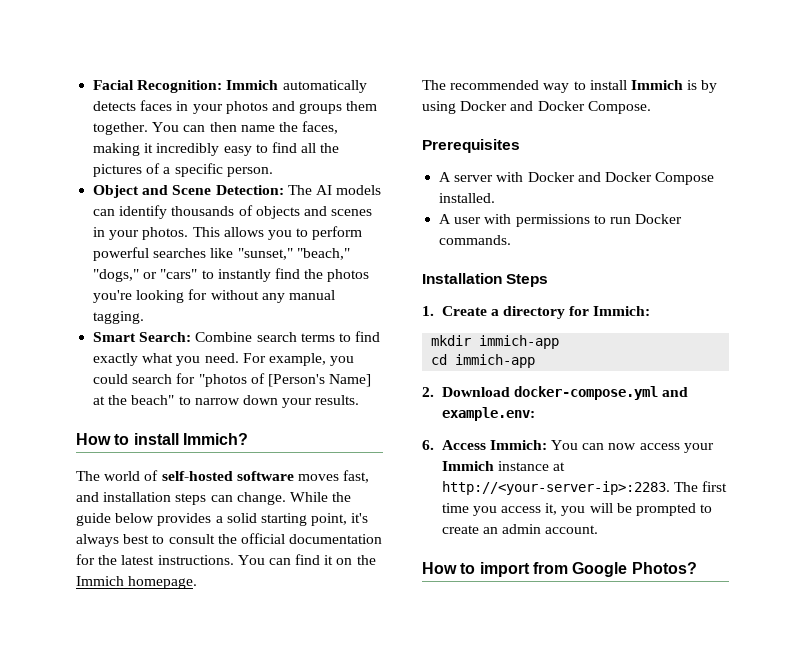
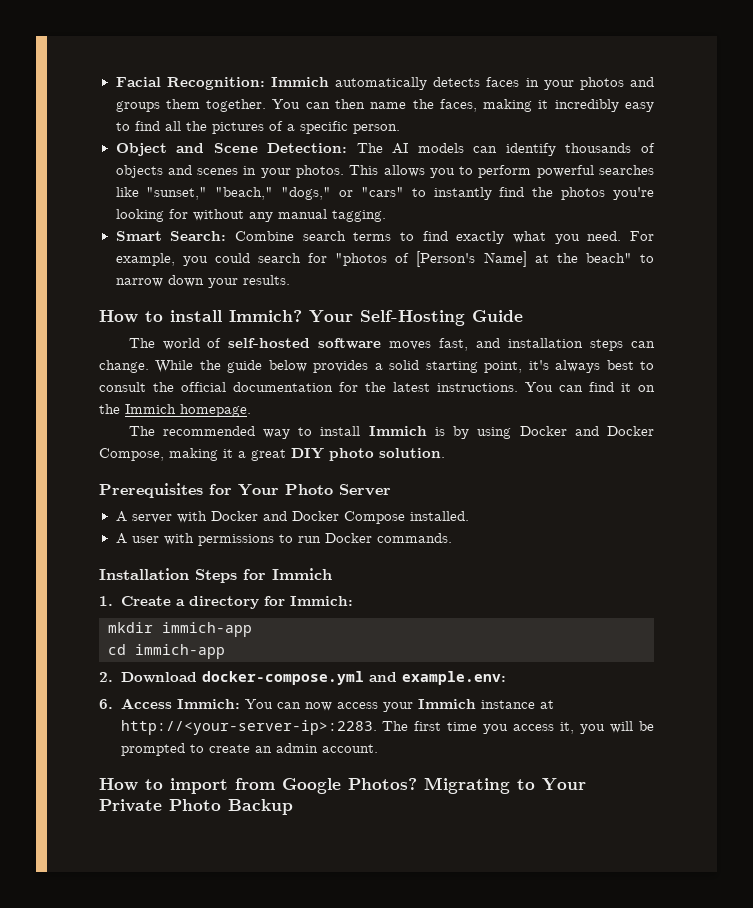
+ Your Self-Hosting Guide
- The recommended way to install Immich is by using Docker and Docker Compose.
- Prerequisites
+ The recommended way to install Immich is by using Docker and Docker Compose, making it a great DIY photo solution.
+ Prerequisites for Your Photo Server
- Installation Steps
+ Installation Steps for Immich
+ Migrating to Your Private Photo Backup

